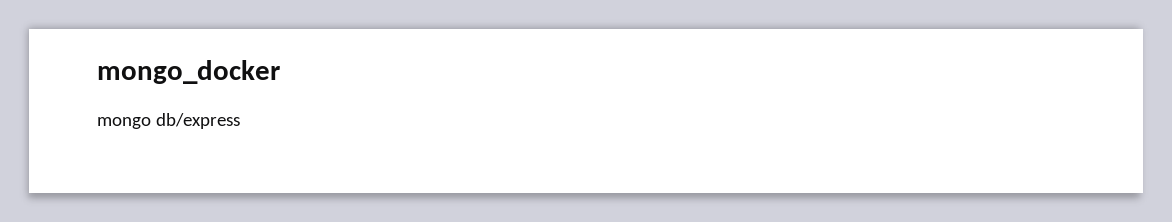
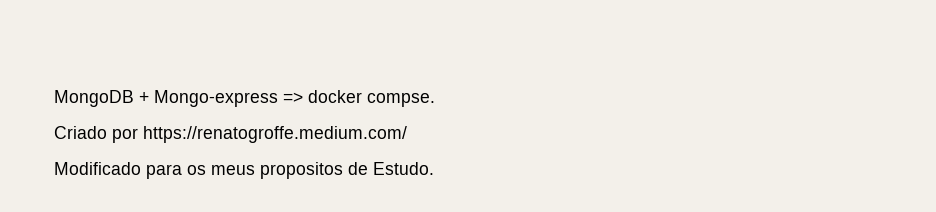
- mongo_docker
- mongo db/express
+ MongoDB + Mongo-express => docker compse.
+ Criado por https://renatogroffe.medium.com/
+ Modificado para os meus propositos de Estudo.

